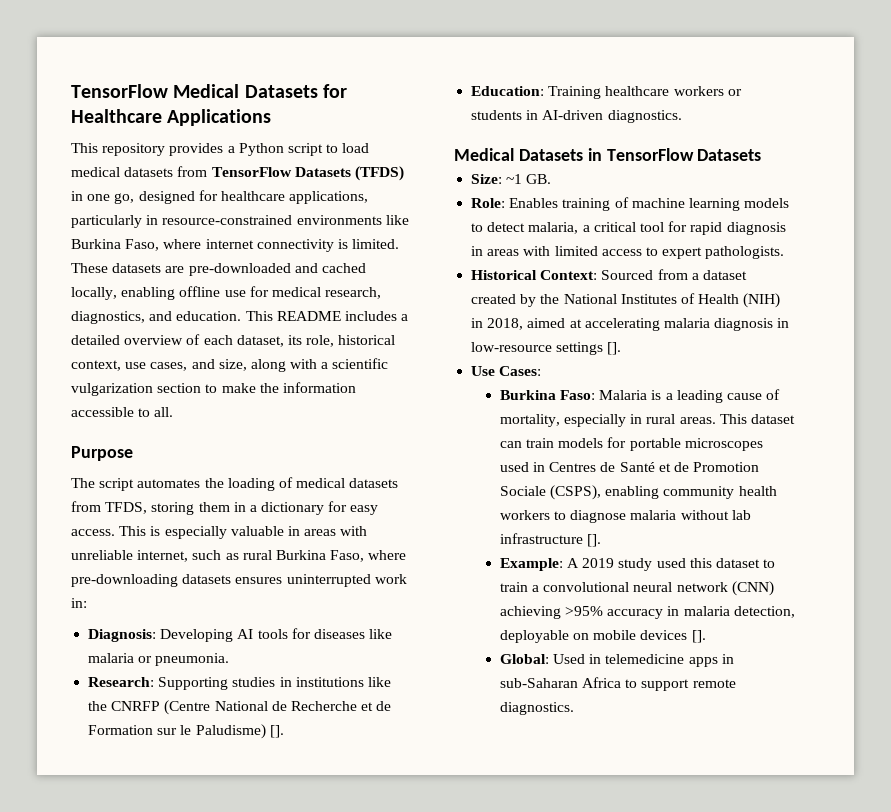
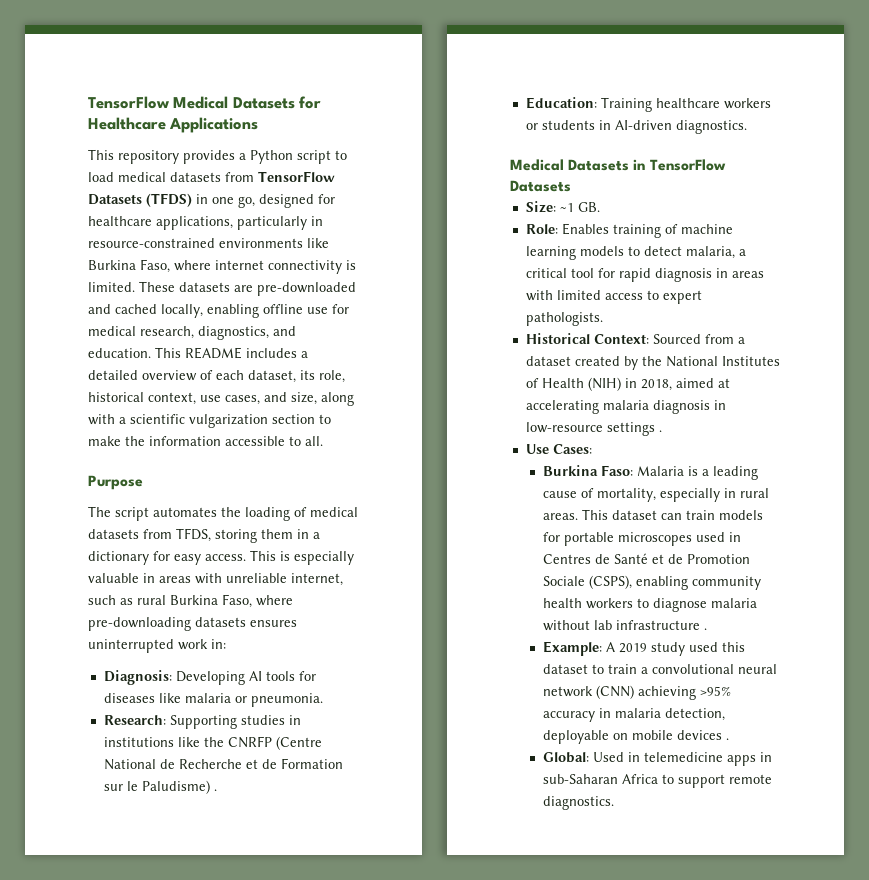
- Research: Supporting studies in institutions like the CNRFP (Centre National de Recherche et de Formation sur le Paludisme) [].
+ Research: Supporting studies in institutions like the CNRFP (Centre National de Recherche et de Formation sur le Paludisme) .
- Historical Context: Sourced from a dataset created by the National Institutes of Health (NIH) in 2018, aimed at accelerating malaria diagnosis in low-resource settings [].
+ Historical Context: Sourced from a dataset created by the National Institutes of Health (NIH) in 2018, aimed at accelerating malaria diagnosis in low-resource settings .
- This dataset can train models for portable microscopes used in Centres de Santé et de Promotion Sociale (CSPS), enabling community health workers to diagnose malaria without lab infrastructure [].
+ This dataset can train models for portable microscopes used in Centres de Santé et de Promotion Sociale (CSPS), enabling community health workers to diagnose malaria without lab infrastructure .
- Example: A 2019 study used this dataset to train a convolutional neural network (CNN) achieving >95% accuracy in malaria detection, deployable on mobile devices [].
+ Example: A 2019 study used this dataset to train a convolutional neural network (CNN) achieving >95% accuracy in malaria detection, deployable on mobile devices .

